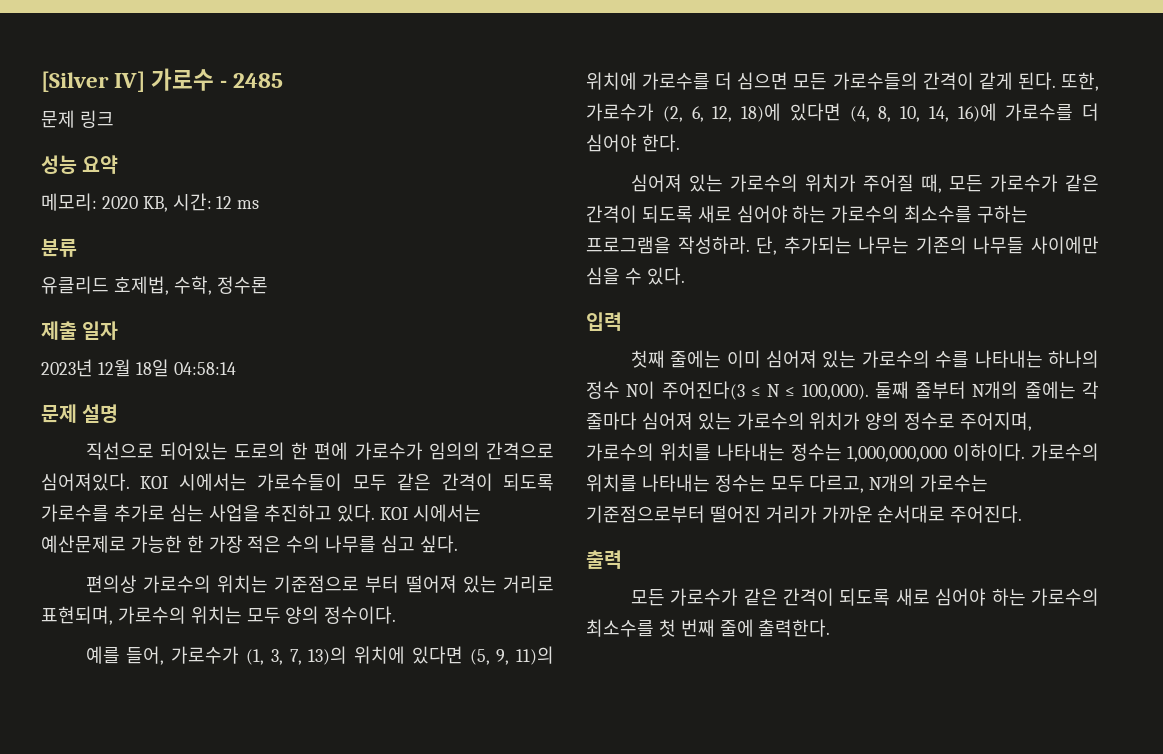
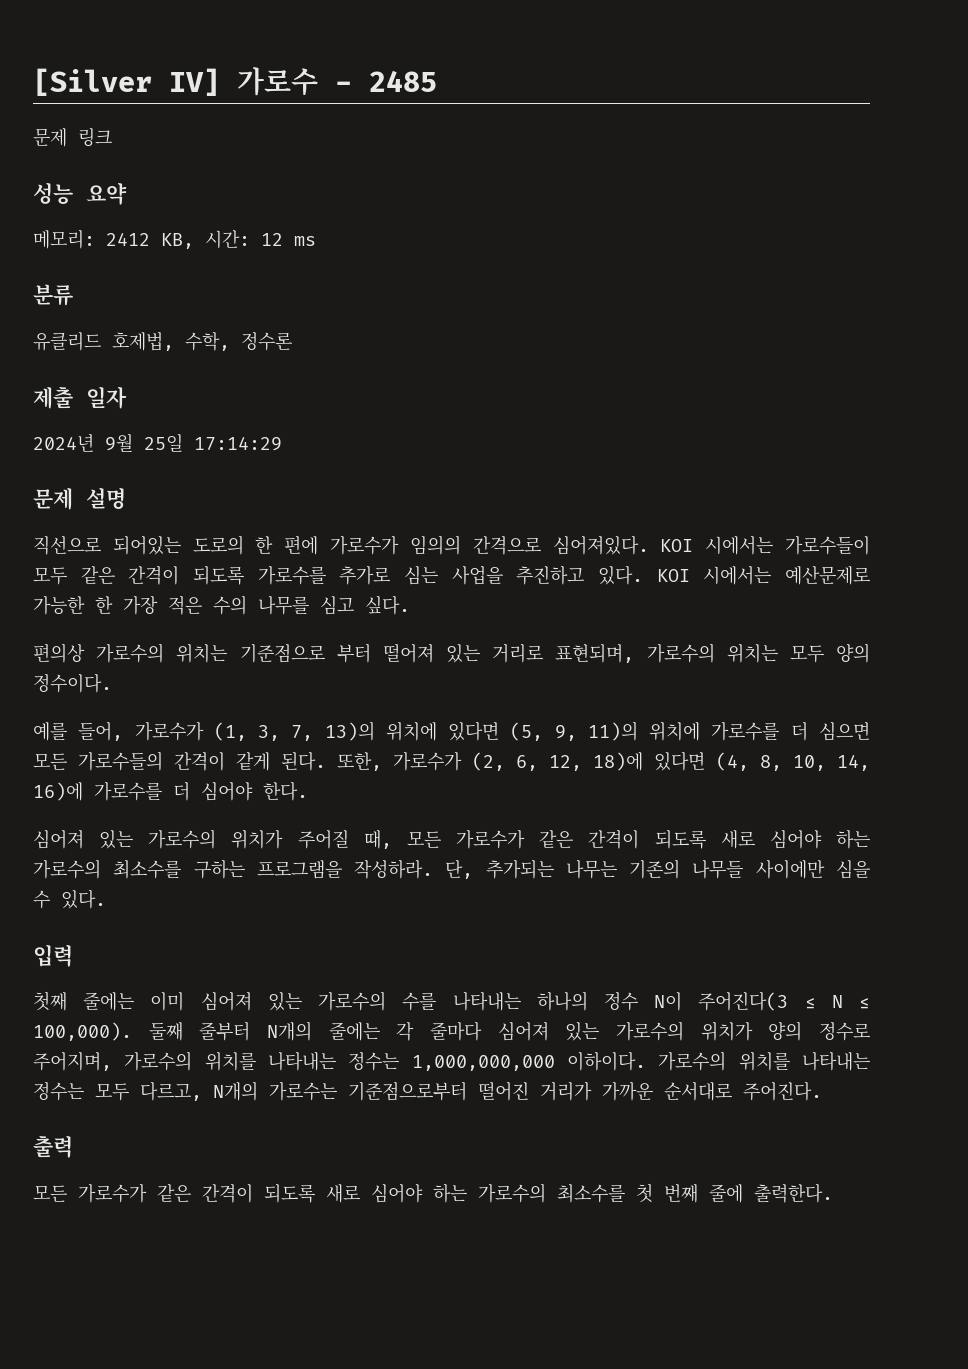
- 메모리: 2020 KB, 시간: 12 ms
+ 메모리: 2412 KB, 시간: 12 ms
- 2023년 12월 18일 04:58:14
+ 2024년 9월 25일 17:14:29

